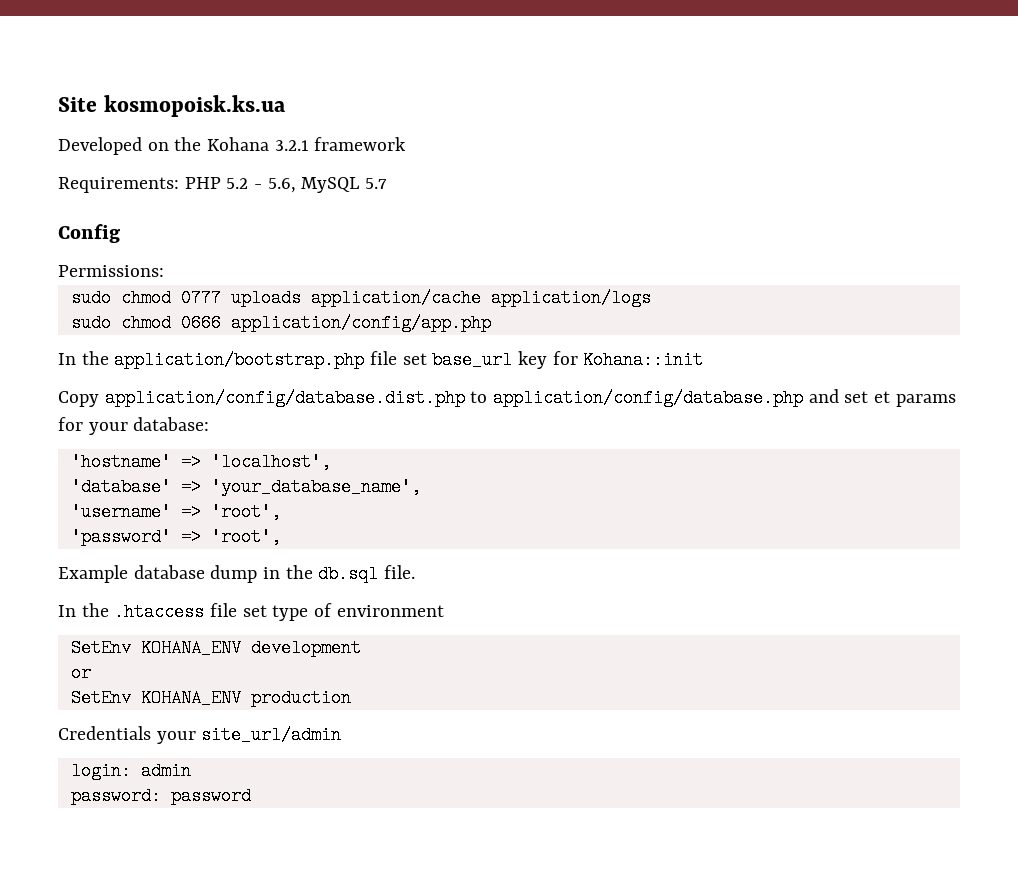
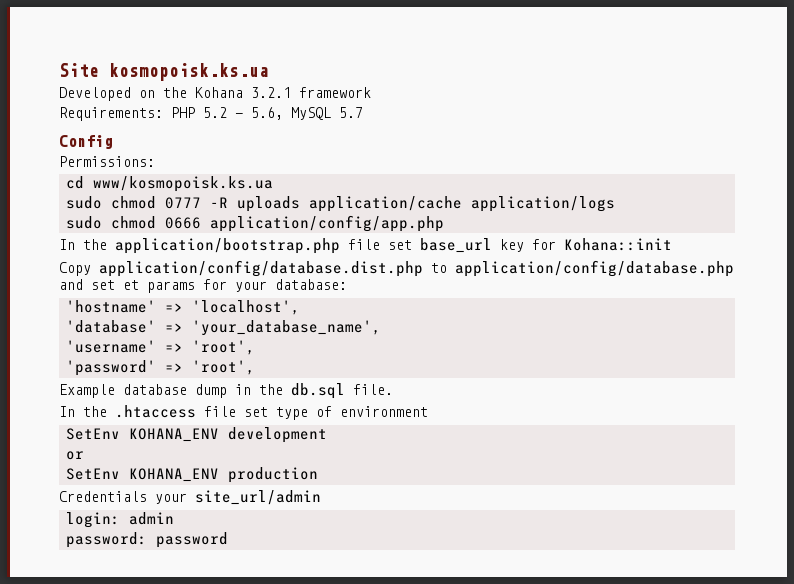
+ cd www/kosmopoisk.ks.ua
- sudo chmod 0777 uploads application/cache application/logs
+ sudo chmod 0777 -R uploads application/cache application/logs

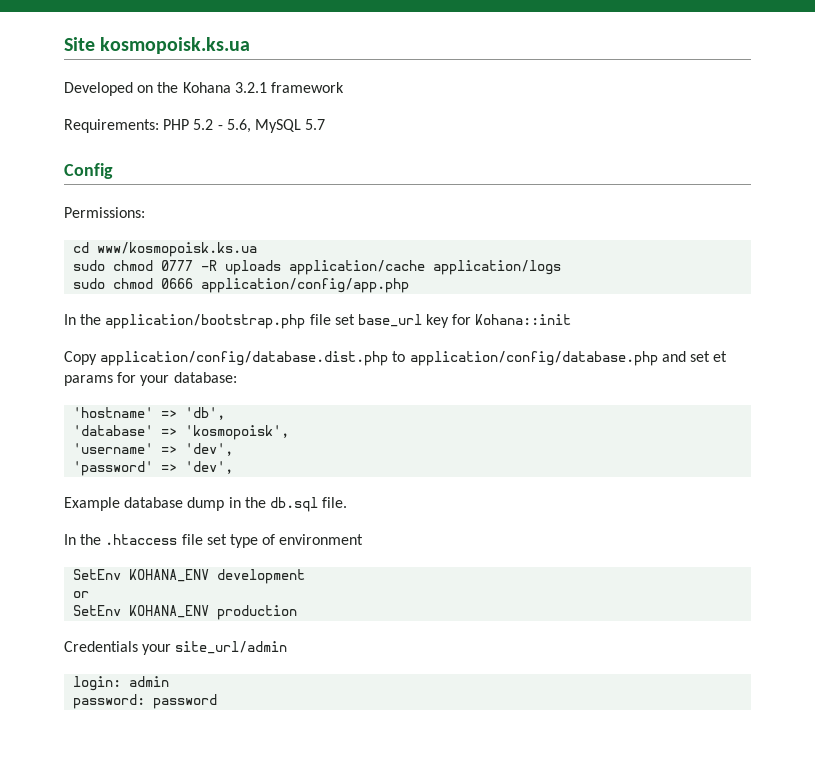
- 'hostname' => 'localhost',
+ 'hostname' => 'db',
- 'database' => 'your_database_name',
+ 'database' => 'kosmopoisk',
- 'username' => 'root',
+ 'username' => 'dev',
- 'password' => 'root',
+ 'password' => 'dev',

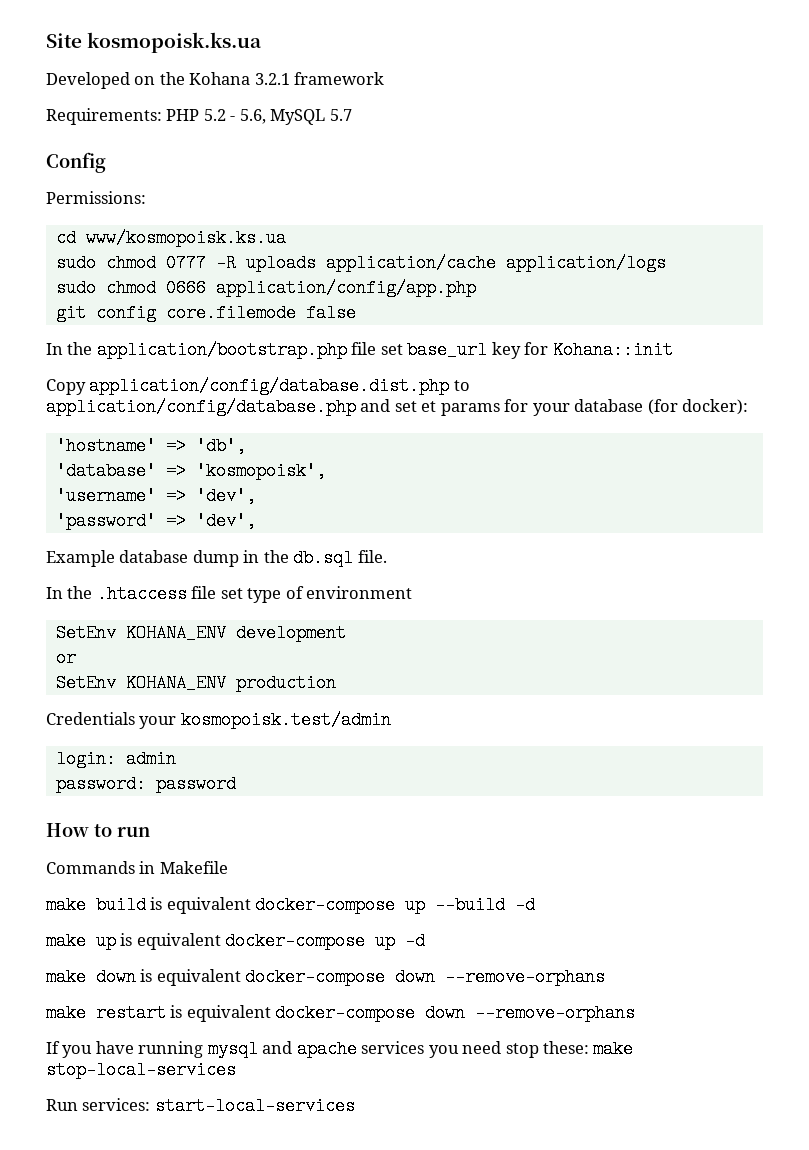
+ git config core.filemode false
- Copy application/config/database.dist.php to application/config/database.php and set et params for your database:
+ Copy application/config/database.dist.php to application/config/database.php and set et params for your database (for docker):
- Credentials your site_url/admin
+ Credentials your kosmopoisk.test/admin
+ How to run
+ Commands in Makefile
+ make build is equivalent docker-compose up --build -d
+ make up is equivalent docker-compose up -d
+ make down is equivalent docker-compose down --remove-orphans
+ make restart is equivalent docker-compose down --remove-orphans
+ If you have running mysql and apache services you need stop these: make stop-local-services
+ Run services: start-local-services

